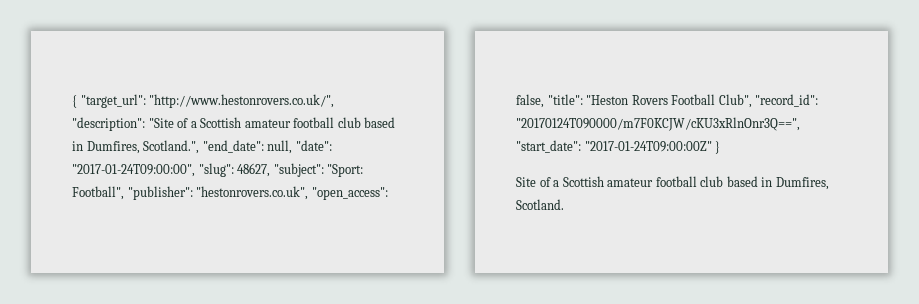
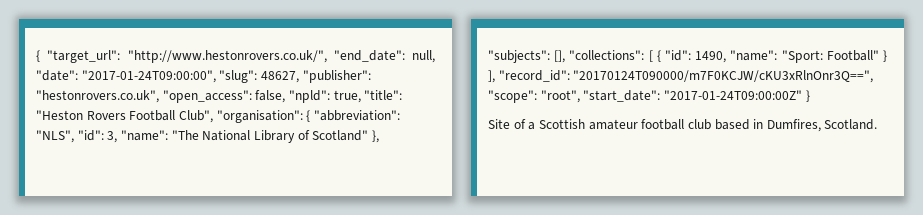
- { "target_url": "http://www.hestonrovers.co.uk/", "description": "Site of a Scottish amateur football club based in Dumfires, Scotland.", "end_date": null, "date": "2017-01-24T09:00:00", "slug": 48627, "subject": "Sport: Football", "publisher": "hestonrovers.co.uk", "open_access": false, "title": "Heston Rovers Football Club", "record_id": "20170124T090000/m7F0KCJW/cKU3xRlnOnr3Q==", "start_date": "2017-01-24T09:00:00Z" }
+ { "target_url": "http://www.hestonrovers.co.uk/", "end_date": null, "date": "2017-01-24T09:00:00", "slug": 48627, "publisher": "hestonrovers.co.uk", "open_access": false, "npld": true, "title": "Heston Rovers Football Club", "organisation": { "abbreviation": "NLS", "id": 3, "name": "The National Library of Scotland" }, "subjects": [], "collections": [ { "id": 1490, "name": "Sport: Football" } ], "record_id": "20170124T090000/m7F0KCJW/cKU3xRlnOnr3Q==", "scope": "root", "start_date": "2017-01-24T09:00:00Z" }

